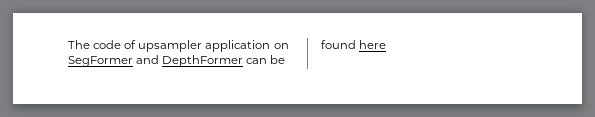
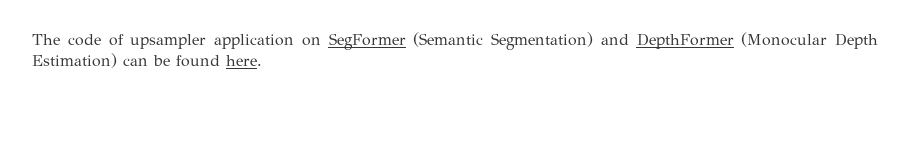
- The code of upsampler application on SegFormer and DepthFormer can be found here
+ The code of upsampler application on SegFormer (Semantic Segmentation) and DepthFormer (Monocular Depth Estimation) can be found here.

